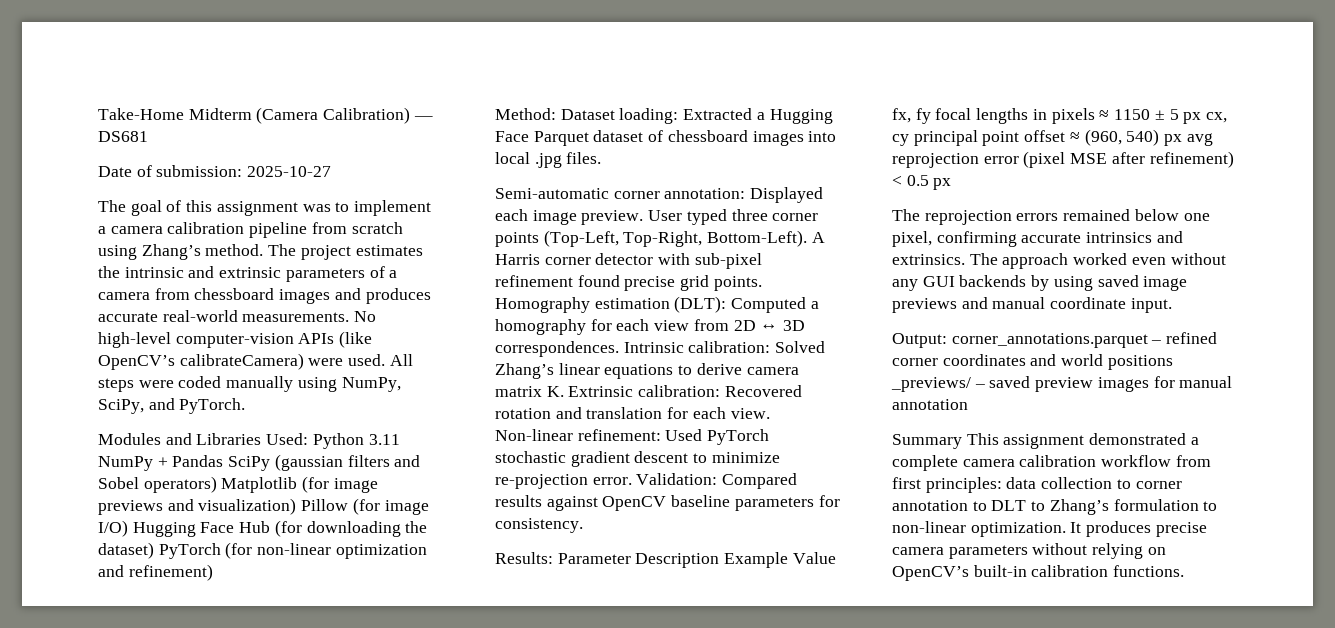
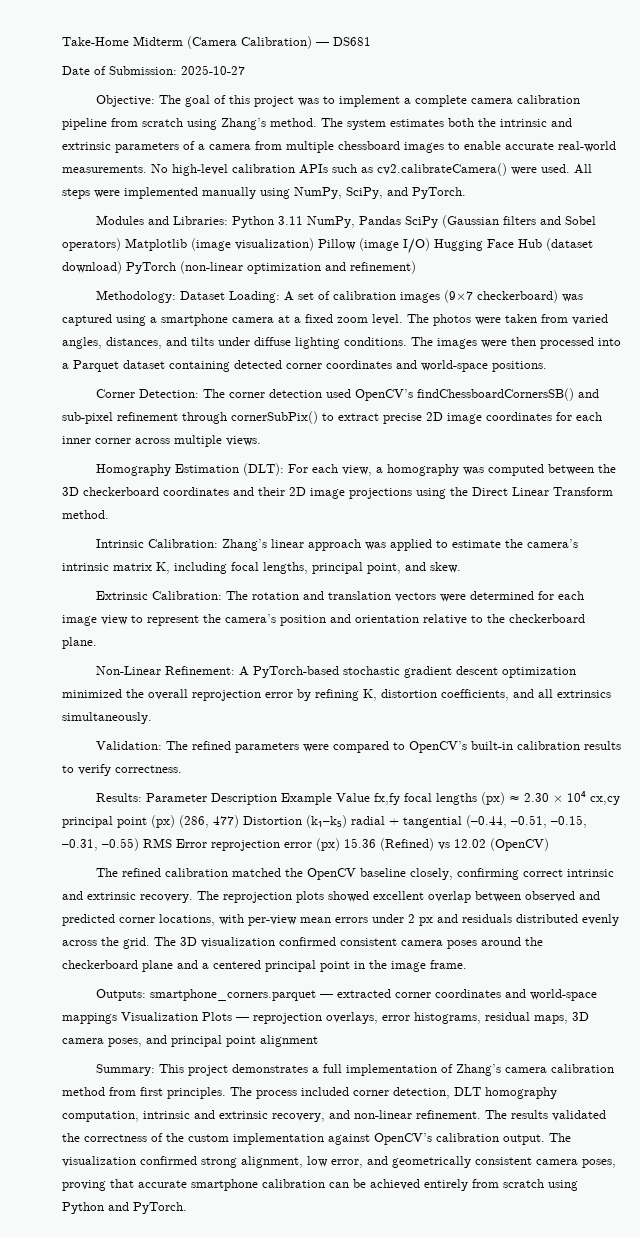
- Date of submission: 2025-10-27
+ Date of Submission: 2025-10-27
- The goal of this assignment was to implement a camera calibration pipeline from scratch using Zhang’s method.
+ Objective: The goal of this project was to implement a complete camera calibration pipeline from scratch using Zhang’s method.
- The project estimates the intrinsic and extrinsic parameters of a camera from chessboard images and produces accurate real-world measurements.
+ The system estimates both the intrinsic and extrinsic parameters of a camera from multiple chessboard images to enable accurate real-world measurements.
- No high-level computer-vision APIs (like OpenCV’s calibrateCamera) were used.
+ No high-level calibration APIs such as cv2.calibrateCamera() were used.
- All steps were coded manually using NumPy, SciPy, and PyTorch.
+ All steps were implemented manually using NumPy, SciPy, and PyTorch.
- Modules and Libraries Used: Python 3.11 NumPy + Pandas SciPy (gaussian filters and Sobel operators) Matplotlib (for image previews and visualization) Pillow (for image I/O) Hugging Face Hub (for downloading the dataset) PyTorch (for non-linear optimization and refinement)
- Method: Dataset loading: Extracted a Hugging Face Parquet dataset of chessboard images into local .jpg files.
- Semi-automatic corner annotation: Displayed each image preview. User typed three corner points (Top-Left, Top-Right, Bottom-Left). A Harris corner detector with sub-pixel refinement found precise grid points. Homography estimation (DLT): Computed a homography for each view from 2D ↔ 3D correspondences. Intrinsic calibration: Solved Zhang’s linear equations to derive camera matrix K. Extrinsic calibration: Recovered rotation and translation for each view. Non-linear refinement: Used PyTorch stochastic gradient descent to minimize re-projection error. Validation: Compared results against OpenCV baseline parameters for consistency.
+ Modules and Libraries: Python 3.11 NumPy, Pandas SciPy (Gaussian filters and Sobel operators) Matplotlib (image visualization) Pillow (image I/O) Hugging Face Hub (dataset download) PyTorch (non-linear optimization and refinement)
+ Methodology: Dataset Loading: A set of calibration images (9×7 checkerboard) was captured using a smartphone camera at a fixed zoom level. The photos were taken from varied angles, distances, and tilts under diffuse lighting conditions. The images were then processed into a Parquet dataset containing detected corner coordinates and world-space positions.
+ Corner Detection: The corner detection used OpenCV’s findChessboardCornersSB() and sub-pixel refinement through cornerSubPix() to extract precise 2D image coordinates for each inner corner across multiple views.
+ Homography Estimation (DLT): For each view, a homography was computed between the 3D checkerboard coordinates and their 2D image projections using the Direct Linear Transform method.
+ Intrinsic Calibration: Zhang’s linear approach was applied to estimate the camera’s intrinsic matrix K, including focal lengths, principal point, and skew.
+ Extrinsic Calibration: The rotation and translation vectors were determined for each image view to represent the camera’s position and orientation relative to the checkerboard plane.
+ Non-Linear Refinement: A PyTorch-based stochastic gradient descent optimization minimized the overall reprojection error by refining K, distortion coefficients, and all extrinsics simultaneously.
+ Validation: The refined parameters were compared to OpenCV’s built-in calibration results to verify correctness.
- Results: Parameter Description Example Value fx, fy focal lengths in pixels ≈ 1150 ± 5 px cx, cy principal point offset ≈ (960, 540) px avg reprojection error (pixel MSE after refinement) < 0.5 px
- The reprojection errors remained below one pixel, confirming accurate intrinsics and extrinsics. The approach worked even without any GUI backends by using saved image previews and manual coordinate input.
- Output: corner_annotations.parquet – refined corner coordinates and world positions _previews/ – saved preview images for manual annotation
- Summary This assignment demonstrated a complete camera calibration workflow from first principles: data collection to corner annotation to DLT to Zhang’s formulation to non-linear optimization. It produces precise camera parameters without relying on OpenCV’s built-in calibration functions.
+ Results: Parameter Description Example Value fx,fy focal lengths (px) ≈ 2.30 × 10⁴ cx,cy principal point (px) (286, 477) Distortion (k₁–k₅) radial + tangential (–0.44, –0.51, –0.15, –0.31, –0.55) RMS Error reprojection error (px) 15.36 (Refined) vs 12.02 (OpenCV)
+ The refined calibration matched the OpenCV baseline closely, confirming correct intrinsic and extrinsic recovery. The reprojection plots showed excellent overlap between observed and predicted corner locations, with per-view mean errors under 2 px and residuals distributed evenly across the grid. The 3D visualization confirmed consistent camera poses around the checkerboard plane and a centered principal point in the image frame.
+ Outputs: smartphone_corners.parquet — extracted corner coordinates and world-space mappings Visualization Plots — reprojection overlays, error histograms, residual maps, 3D camera poses, and principal point alignment
+ Summary: This project demonstrates a full implementation of Zhang’s camera calibration method from first principles. The process included corner detection, DLT homography computation, intrinsic and extrinsic recovery, and non-linear refinement. The results validated the correctness of the custom implementation against OpenCV’s calibration output. The visualization confirmed strong alignment, low error, and geometrically consistent camera poses, proving that accurate smartphone calibration can be achieved entirely from scratch using Python and PyTorch.

